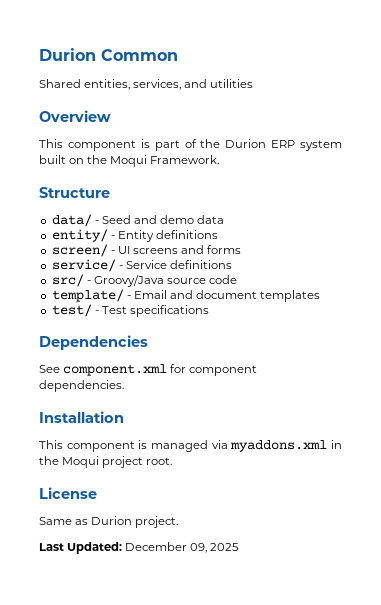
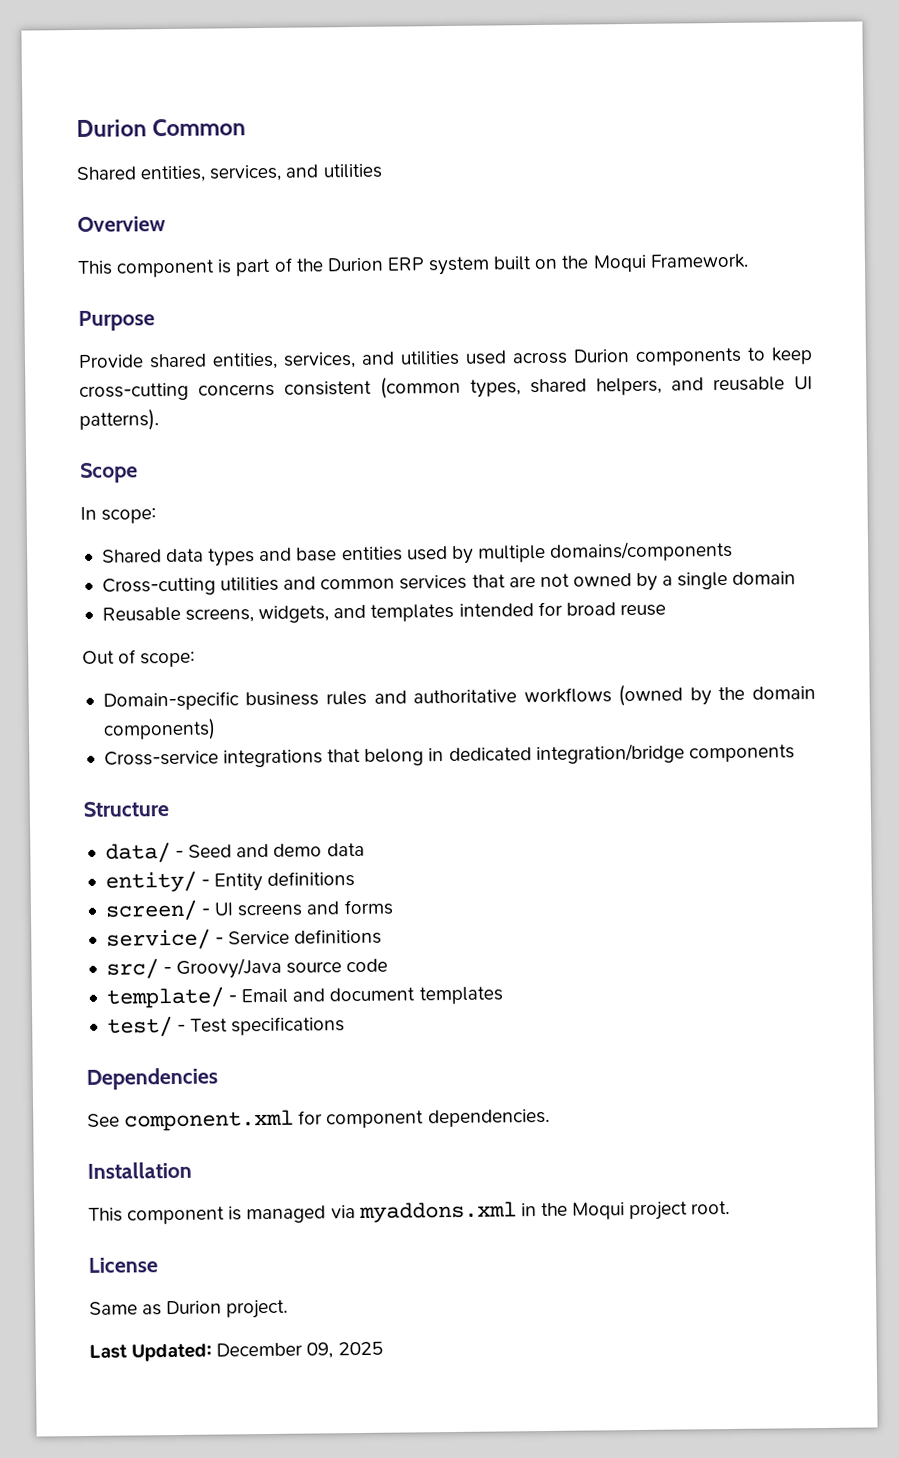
+ Purpose
+ Provide shared entities, services, and utilities used across Durion components to keep cross-cutting concerns consistent (common types, shared helpers, and reusable UI patterns).
+ Scope
+ In scope:
+ Shared data types and base entities used by multiple domains/components
+ Cross-cutting utilities and common services that are not owned by a single domain
+ Reusable screens, widgets, and templates intended for broad reuse
+ Out of scope:
+ Domain-specific business rules and authoritative workflows (owned by the domain components)
+ Cross-service integrations that belong in dedicated integration/bridge components

